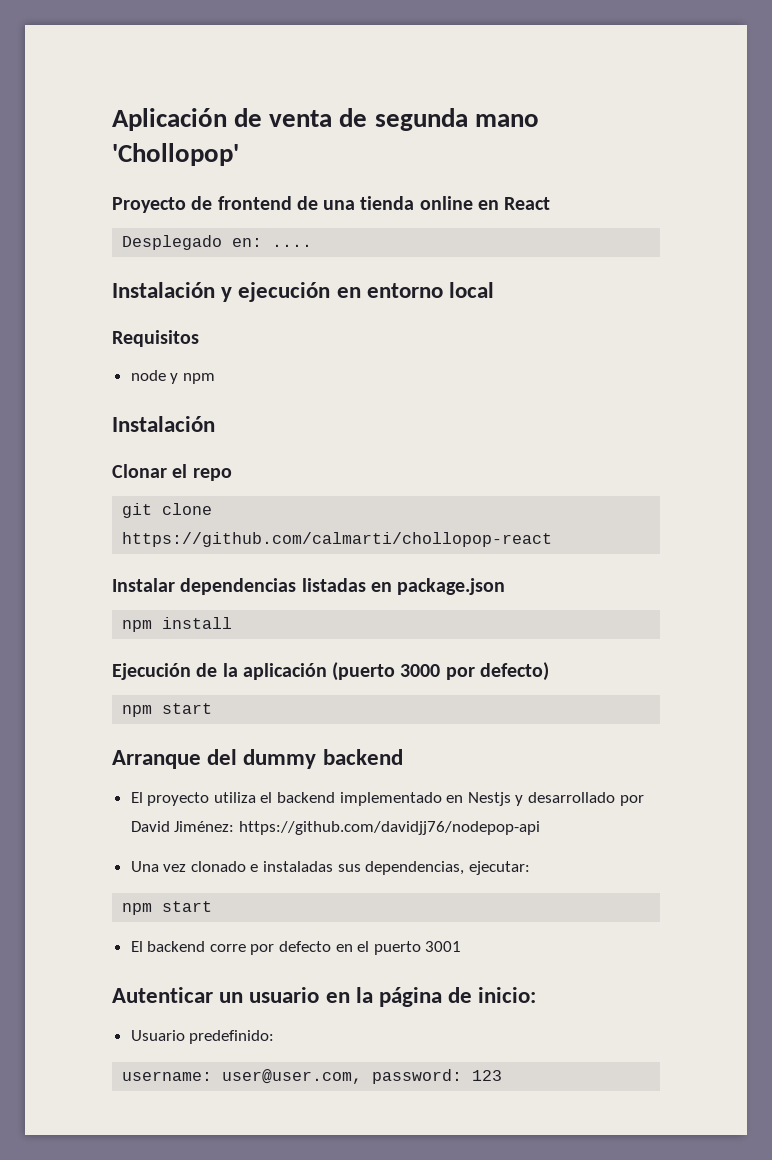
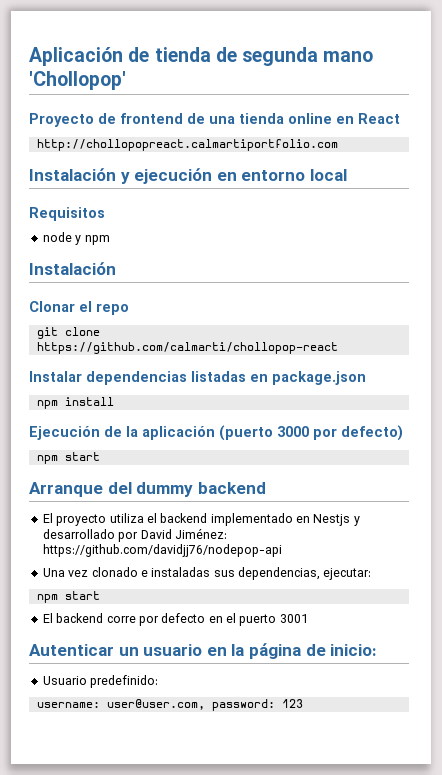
- Aplicación de venta de segunda mano 'Chollopop'
+ Aplicación de tienda de segunda mano 'Chollopop'
- Desplegado en: ....
+ http://chollopopreact.calmartiportfolio.com

